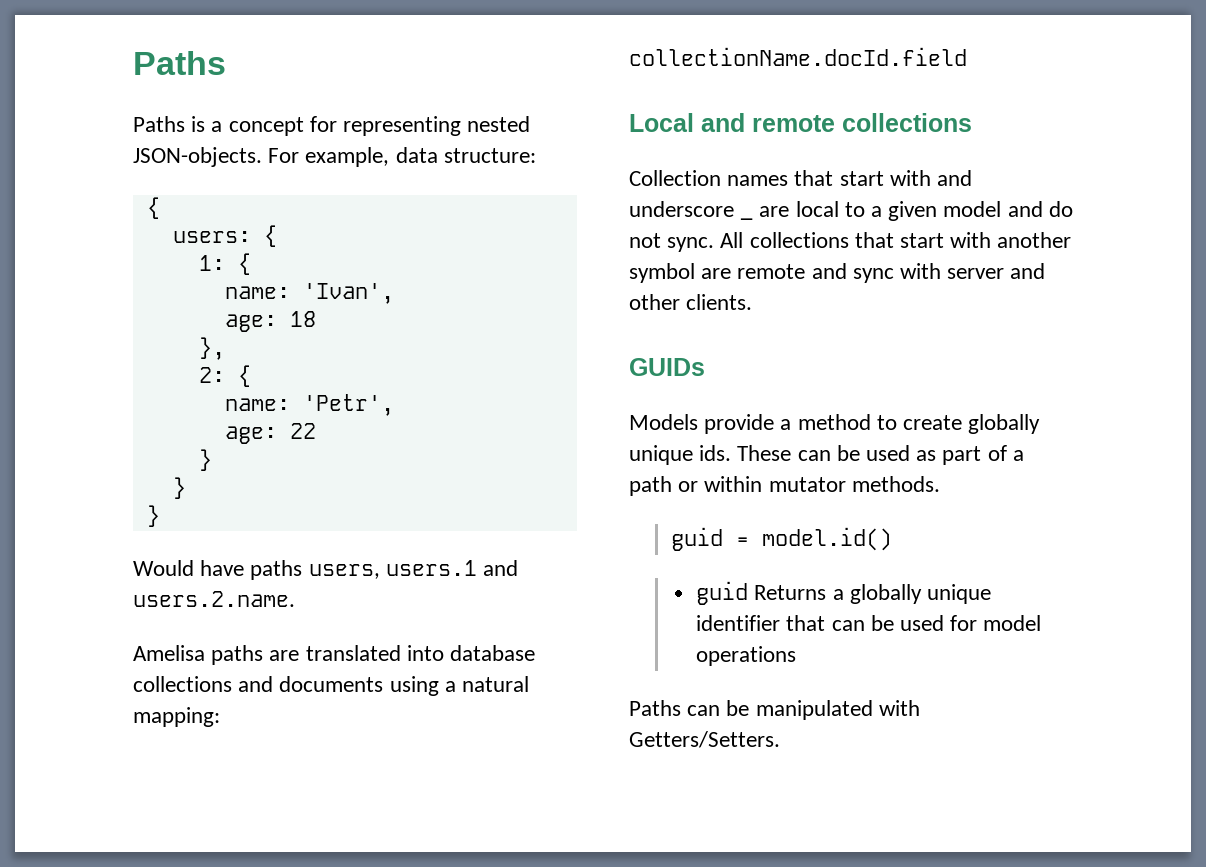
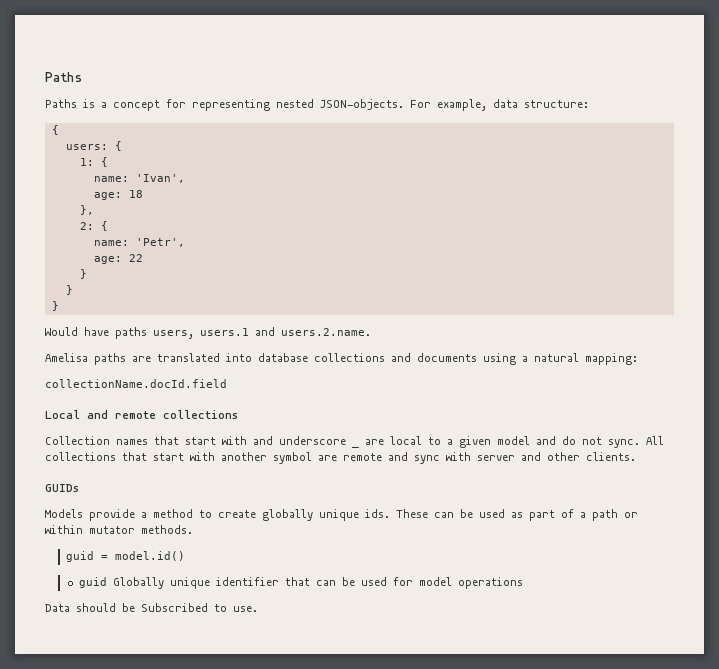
- guid Returns a globally unique identifier that can be used for model operations
+ guid Globally unique identifier that can be used for model operations
- Paths can be manipulated with Getters/Setters.
+ Data should be Subscribed to use.

